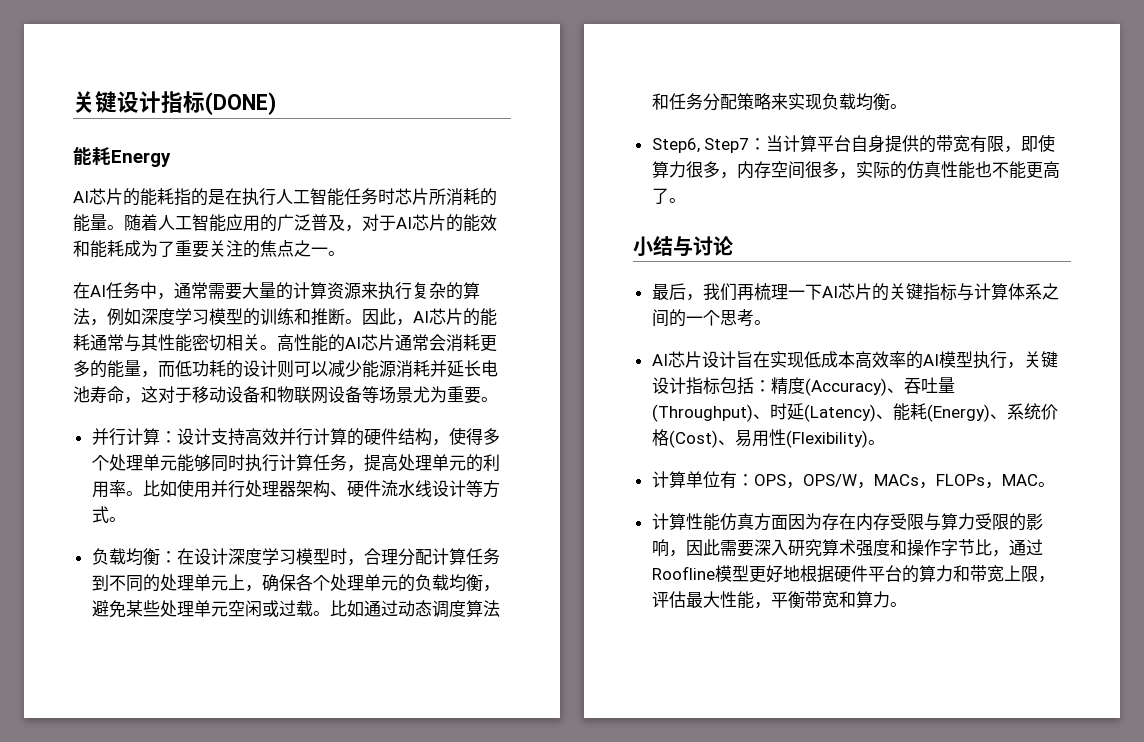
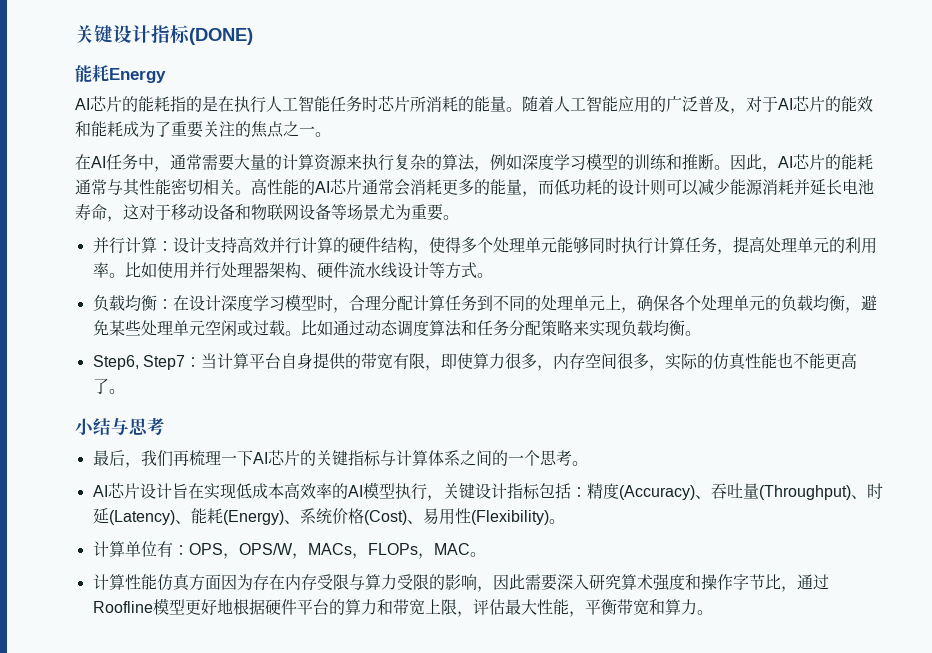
- 小结与讨论
+ 小结与思考

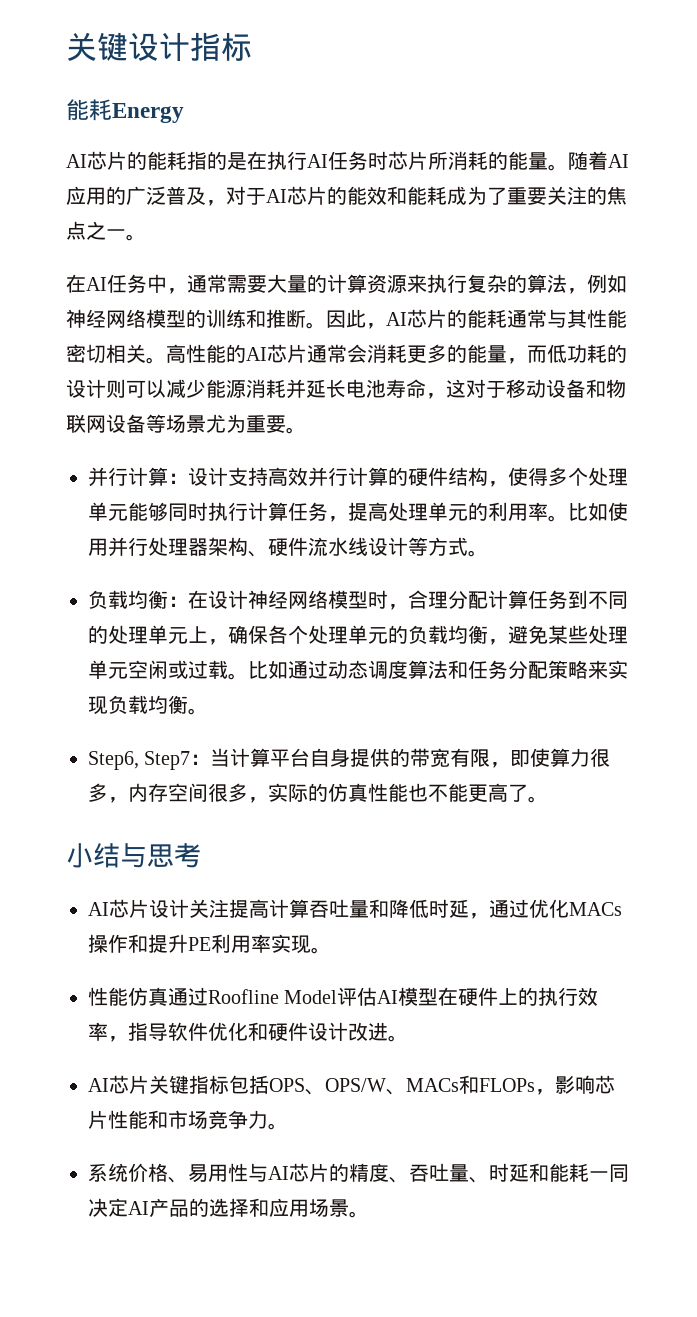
- 关键设计指标(DONE)
+ 关键设计指标
- AI芯片的能耗指的是在执行人工智能任务时芯片所消耗的能量。
+ AI芯片的能耗指的是在执行AI任务时芯片所消耗的能量。
- 随着人工智能应用的广泛普及，对于AI芯片的能效和能耗成为了重要关注的焦点之一。
+ 随着AI应用的广泛普及，对于AI芯片的能效和能耗成为了重要关注的焦点之一。
- 在AI任务中，通常需要大量的计算资源来执行复杂的算法，例如深度学习模型的训练和推断。
+ 在AI任务中，通常需要大量的计算资源来执行复杂的算法，例如神经网络模型的训练和推断。
- 负载均衡：在设计深度学习模型时，合理分配计算任务到不同的处理单元上，确保各个处理单元的负载均衡，避免某些处理单元空闲或过载。
+ 负载均衡：在设计神经网络模型时，合理分配计算任务到不同的处理单元上，确保各个处理单元的负载均衡，避免某些处理单元空闲或过载。
- 最后，我们再梳理一下AI芯片的关键指标与计算体系之间的一个思考。
- AI芯片设计旨在实现低成本高效率的AI模型执行，关键设计指标包括：精度(Accuracy)、吞吐量(Throughput)、时延(Latency)、能耗(Energy)、系统价格(Cost)、易用性(Flexibility)。
- 计算单位有：OPS，OPS/W，MACs，FLOPs，MAC。
- 计算性能仿真方面因为存在内存受限与算力受限的影响，因此需要深入研究算术强度和操作字节比，通过Roofline模型更好地根据硬件平台的算力和带宽上限，评估最大性能，平衡带宽和算力。
+ AI芯片设计关注提高计算吞吐量和降低时延，通过优化MACs操作和提升PE利用率实现。
+ 性能仿真通过Roofline Model评估AI模型在硬件上的执行效率，指导软件优化和硬件设计改进。
+ AI芯片关键指标包括OPS、OPS/W、MACs和FLOPs，影响芯片性能和市场竞争力。
+ 系统价格、易用性与AI芯片的精度、吞吐量、时延和能耗一同决定AI产品的选择和应用场景。

